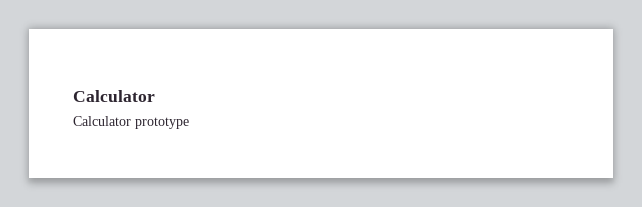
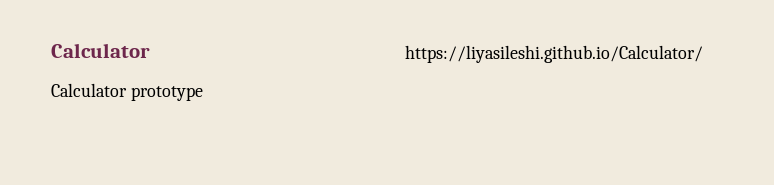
- Calculator prototype
+ Calculator prototype https://liyasileshi.github.io/Calculator/

